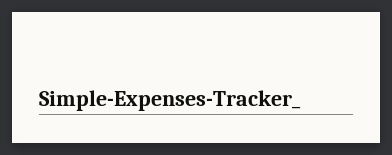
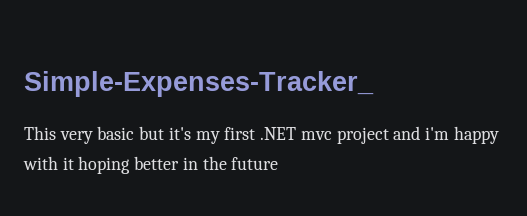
+ This very basic but it's my first .NET mvc project and i'm happy with it hoping better in the future

